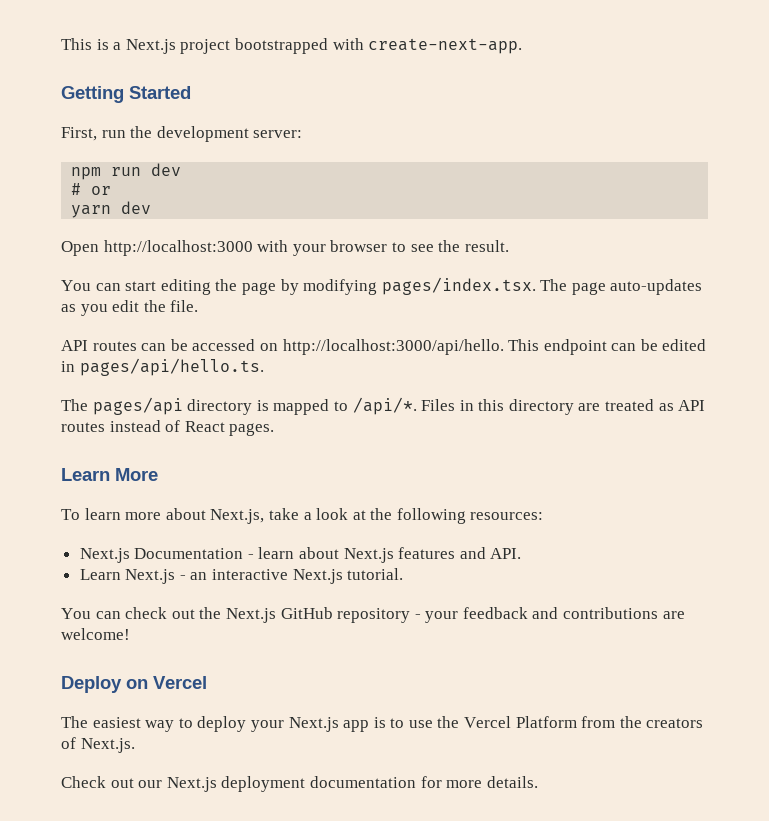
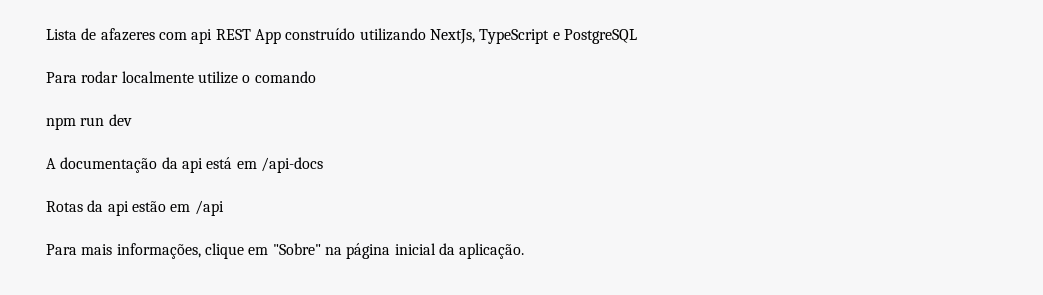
- This is a Next.js project bootstrapped with create-next-app.
- Getting Started
- First, run the development server:
+ Lista de afazeres com api REST App construído utilizando NextJs, TypeScript e PostgreSQL
+ Para rodar localmente utilize o comando
  npm run dev
- # or
- yarn dev
- Open http://localhost:3000 with your browser to see the result.
- You can start editing the page by modifying pages/index.tsx. The page auto-updates as you edit the file.
- API routes can be accessed on http://localhost:3000/api/hello. This endpoint can be edited in pages/api/hello.ts.
- The pages/api directory is mapped to /api/*. Files in this directory are treated as API routes instead of React pages.
- Learn More
- To learn more about Next.js, take a look at the following resources:
- Next.js Documentation - learn about Next.js features and API.
- Learn Next.js - an interactive Next.js tutorial.
- You can check out the Next.js GitHub repository - your feedback and contributions are welcome!
- Deploy on Vercel
- The easiest way to deploy your Next.js app is to use the Vercel Platform from the creators of Next.js.
- Check out our Next.js deployment documentation for more details.
+ A documentação da api está em /api-docs
+ Rotas da api estão em /api
+ Para mais informações, clique em "Sobre" na página inicial da aplicação.

